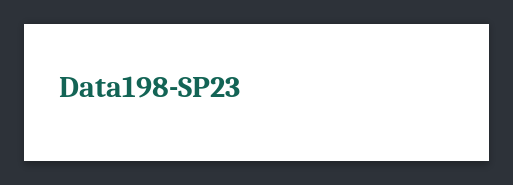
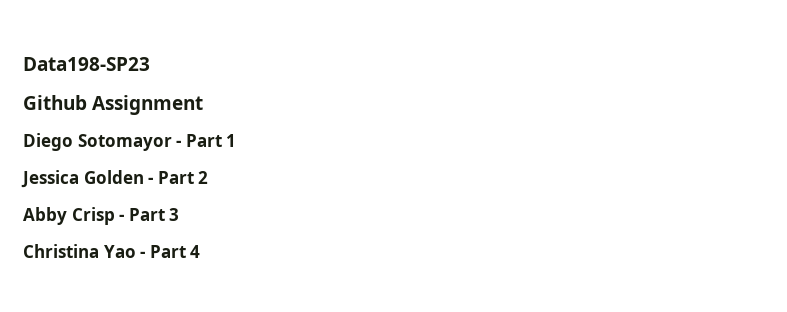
+ Github Assignment
+ Diego Sotomayor - Part 1
+ Jessica Golden - Part 2
+ Abby Crisp - Part 3
+ Christina Yao - Part 4

